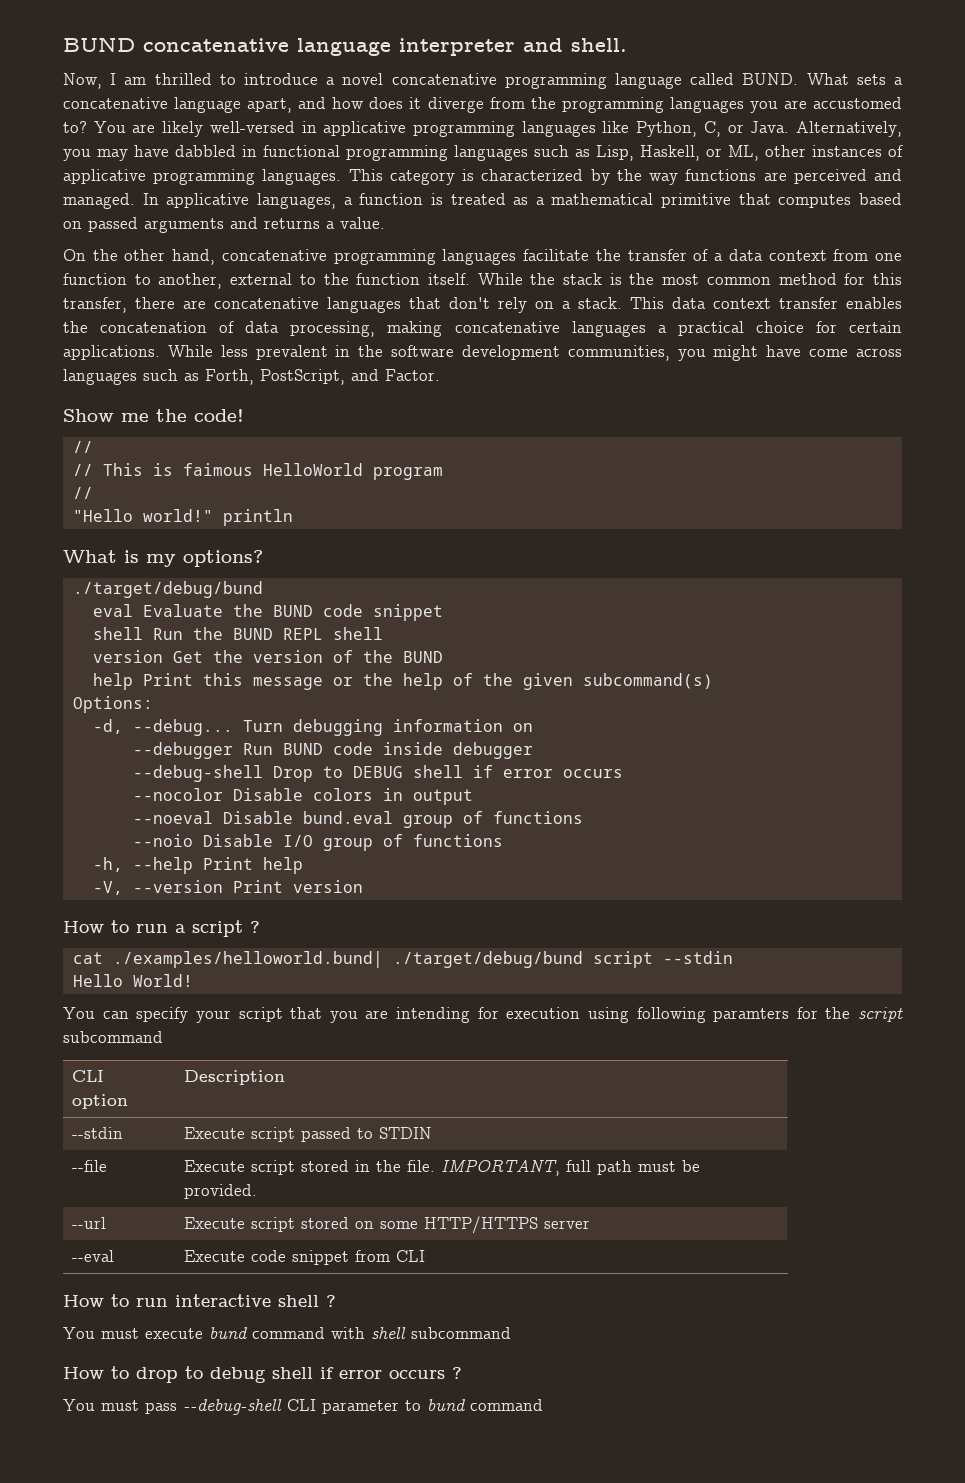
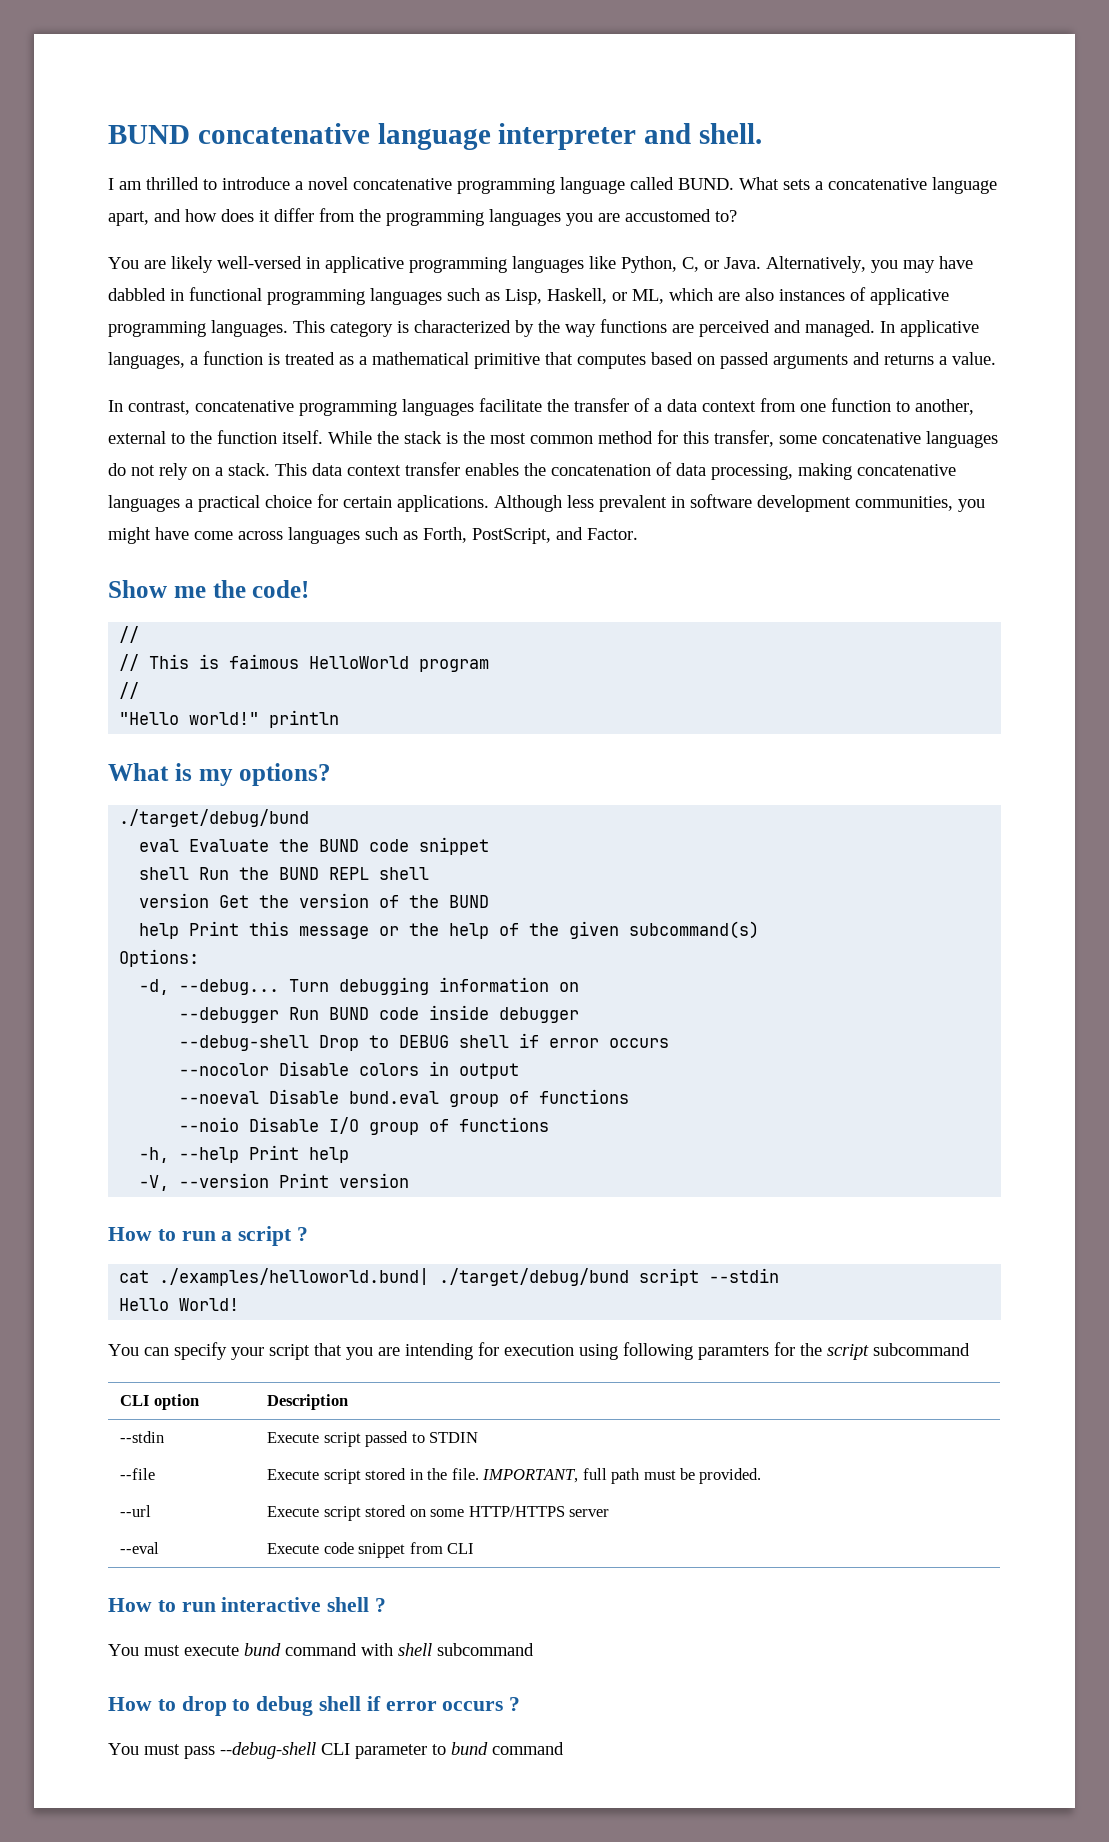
- Now, I am thrilled to introduce a novel concatenative programming language called BUND.
+ I am thrilled to introduce a novel concatenative programming language called BUND.
- What sets a concatenative language apart, and how does it diverge from the programming languages you are accustomed to? You are likely well-versed in applicative programming languages like Python, C, or Java.
+ What sets a concatenative language apart, and how does it differ from the programming languages you are accustomed to?
+ You are likely well-versed in applicative programming languages like Python, C, or Java.
- Alternatively, you may have dabbled in functional programming languages such as Lisp, Haskell, or ML, other instances of applicative programming languages.
+ Alternatively, you may have dabbled in functional programming languages such as Lisp, Haskell, or ML, which are also instances of applicative programming languages.
- On the other hand, concatenative programming languages facilitate the transfer of a data context from one function to another, external to the function itself.
+ In contrast, concatenative programming languages facilitate the transfer of a data context from one function to another, external to the function itself.
- While the stack is the most common method for this transfer, there are concatenative languages that don't rely on a stack.
+ While the stack is the most common method for this transfer, some concatenative languages do not rely on a stack.
- While less prevalent in the software development communities, you might have come across languages such as Forth, PostScript, and Factor.
+ Although less prevalent in software development communities, you might have come across languages such as Forth, PostScript, and Factor.

